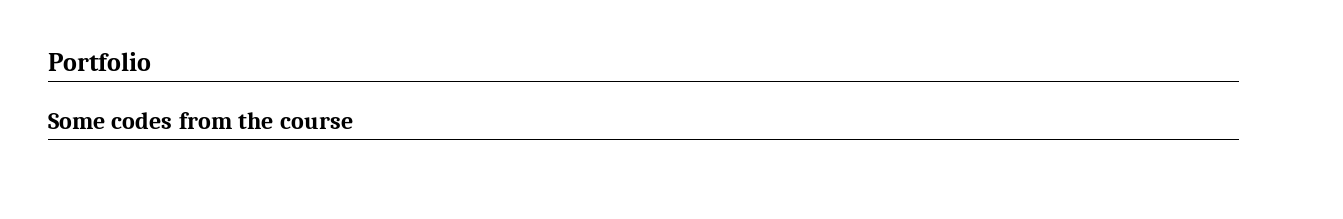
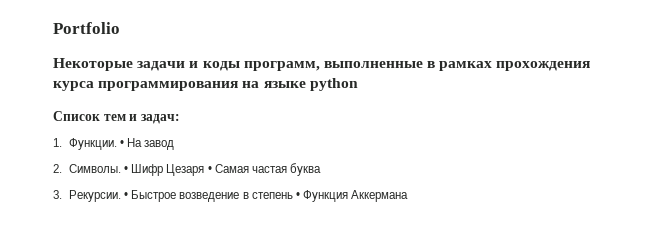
- Some codes from the course
+ Некоторые задачи и коды программ, выполненные в рамках прохождения курса программирования на языке python
+ Список тем и задач:
+ 1. Функции. • На завод
+ 2. Символы. • Шифр Цезаря • Самая частая буква
+ 3. Рекурсии. • Быстрое возведение в степень • Функция Аккермана

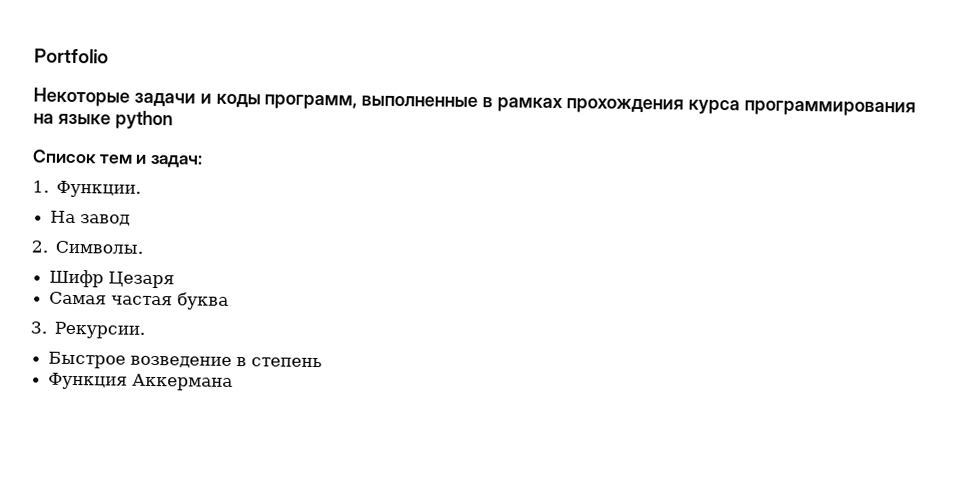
- 1. Функции. • На завод
+ 1. Функции.
+ На завод
- 2. Символы. • Шифр Цезаря • Самая частая буква
+ 2. Символы.
+ Шифр Цезаря
+ Самая частая буква
- 3. Рекурсии. • Быстрое возведение в степень • Функция Аккермана
+ 3. Рекурсии.
+ Быстрое возведение в степень
+ Функция Аккермана

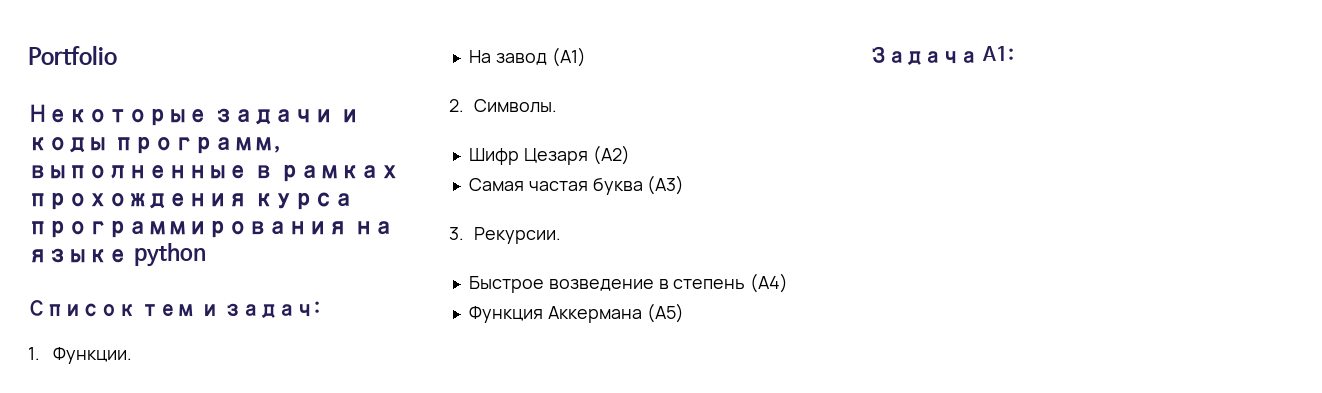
- На завод
+ На завод (A1)
- Шифр Цезаря
+ Шифр Цезаря (A2)
- Самая частая буква
+ Самая частая буква (A3)
- Быстрое возведение в степень
+ Быстрое возведение в степень (A4)
- Функция Аккермана
+ Функция Аккермана (A5)
+ Задача A1:

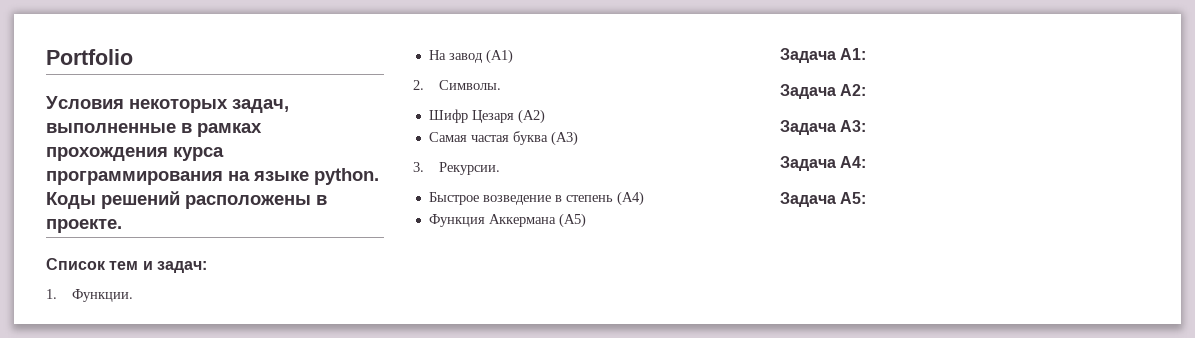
- Некоторые задачи и коды программ, выполненные в рамках прохождения курса программирования на языке python
+ Условия некоторых задач, выполненные в рамках прохождения курса программирования на языке python. Коды решений расположены в проекте.
+ Задача A2:
+ Задача A3:
+ Задача A4:
+ Задача A5:

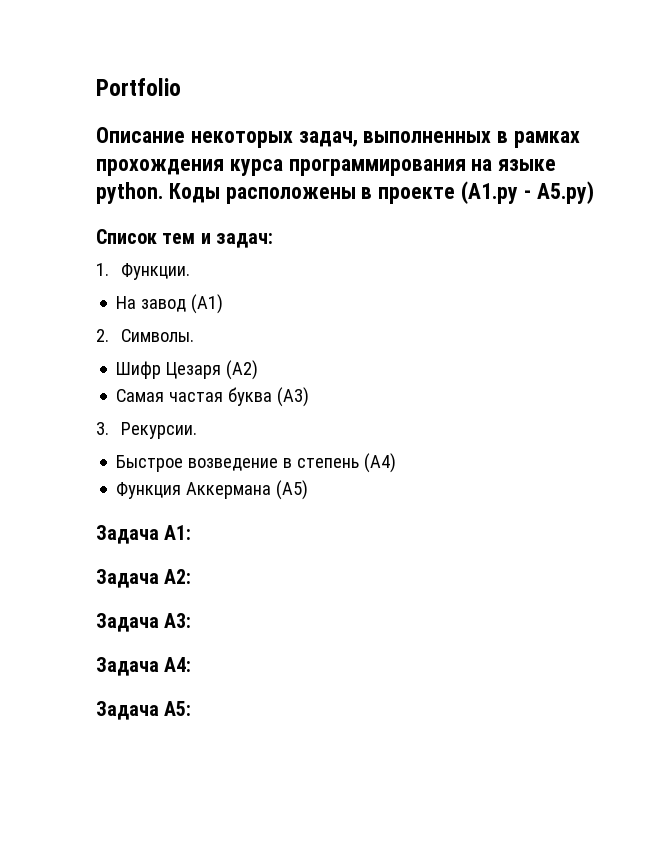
- Условия некоторых задач, выполненные в рамках прохождения курса программирования на языке python.
+ Описание некоторых задач, выполненных в рамках прохождения курса программирования на языке python.
- Коды решений расположены в проекте.
+ Коды расположены в проекте (A1.py - A5.py)

